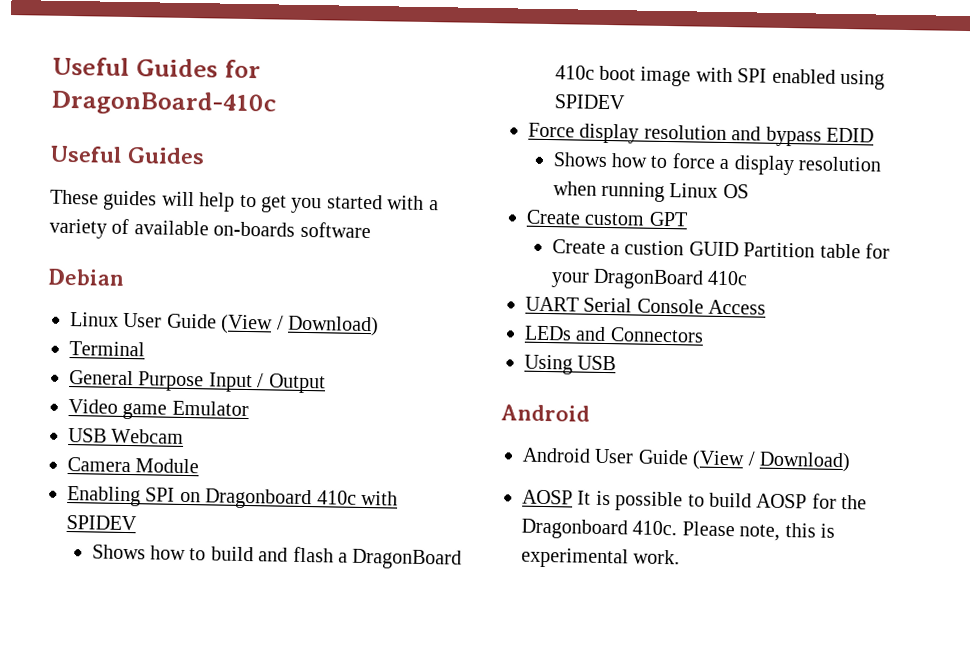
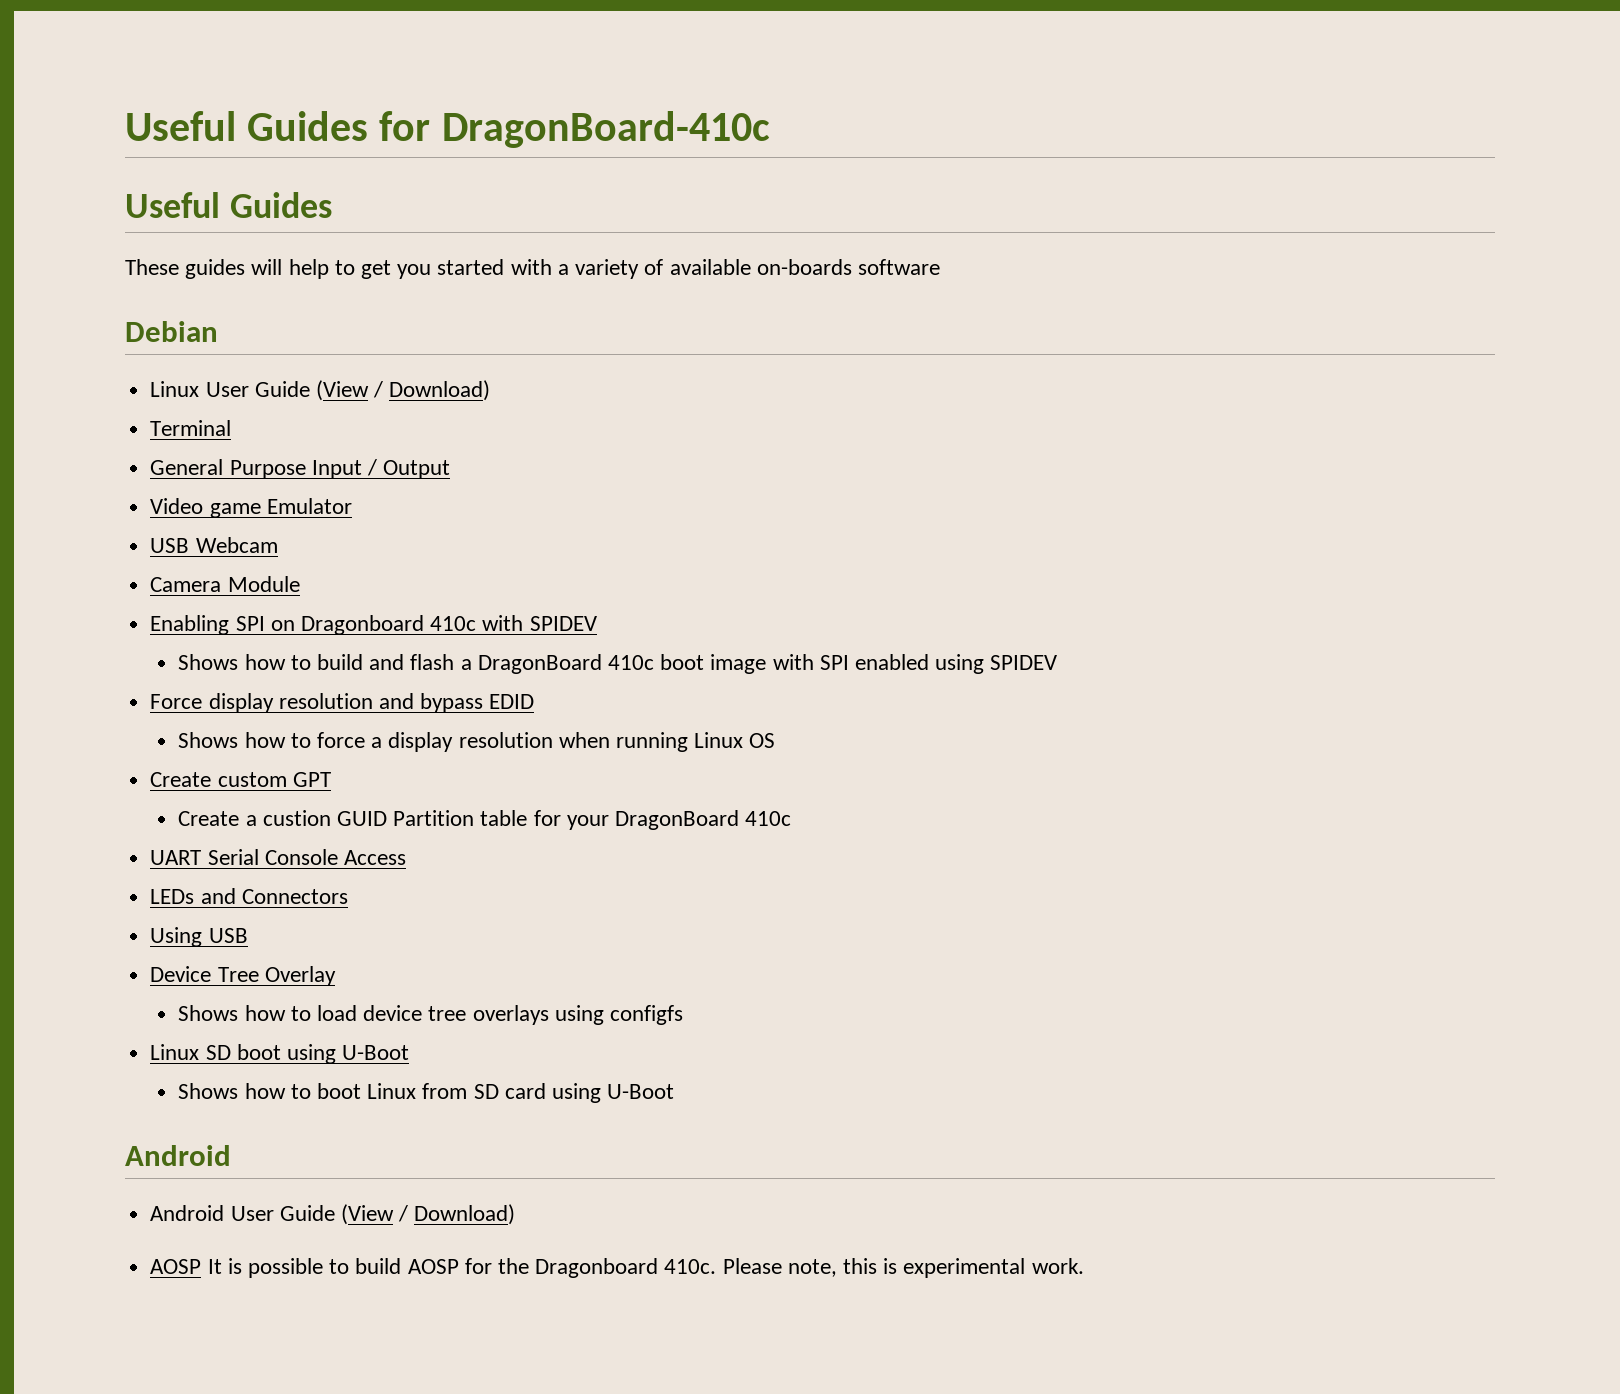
+ Device Tree Overlay
+ Shows how to load device tree overlays using configfs
+ Linux SD boot using U-Boot
+ Shows how to boot Linux from SD card using U-Boot

